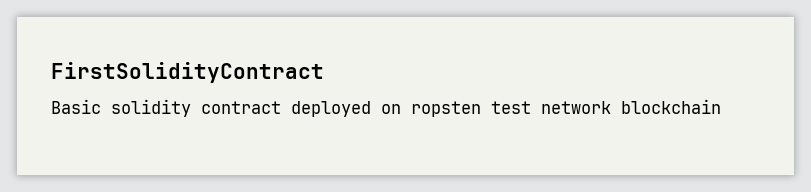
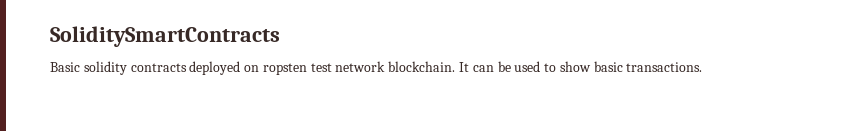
- FirstSolidityContract
+ SoliditySmartContracts
- Basic solidity contract deployed on ropsten test network blockchain
+ Basic solidity contracts deployed on ropsten test network blockchain. It can be used to show basic transactions.

